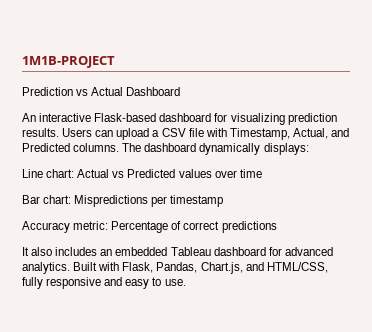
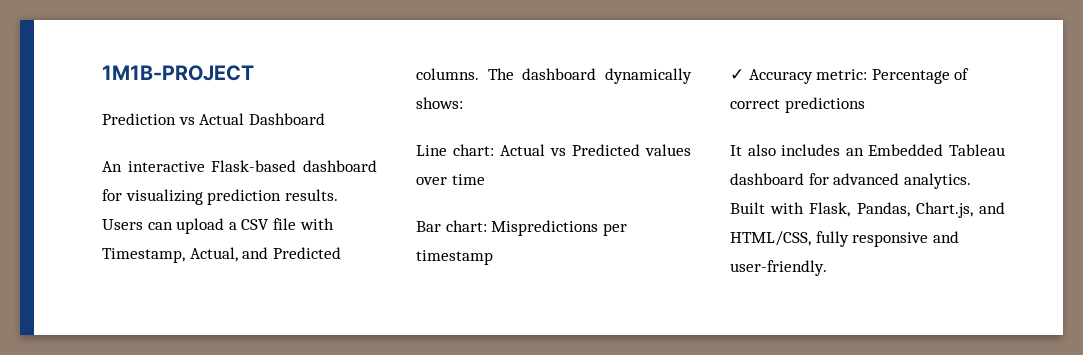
- The dashboard dynamically displays:
+ The dashboard dynamically shows:
- Accuracy metric: Percentage of correct predictions
+ ✓ Accuracy metric: Percentage of correct predictions
- It also includes an embedded Tableau dashboard for advanced analytics.
+ It also includes an Embedded Tableau dashboard for advanced analytics.
- Built with Flask, Pandas, Chart.js, and HTML/CSS, fully responsive and easy to use.
+ Built with Flask, Pandas, Chart.js, and HTML/CSS, fully responsive and user-friendly.

